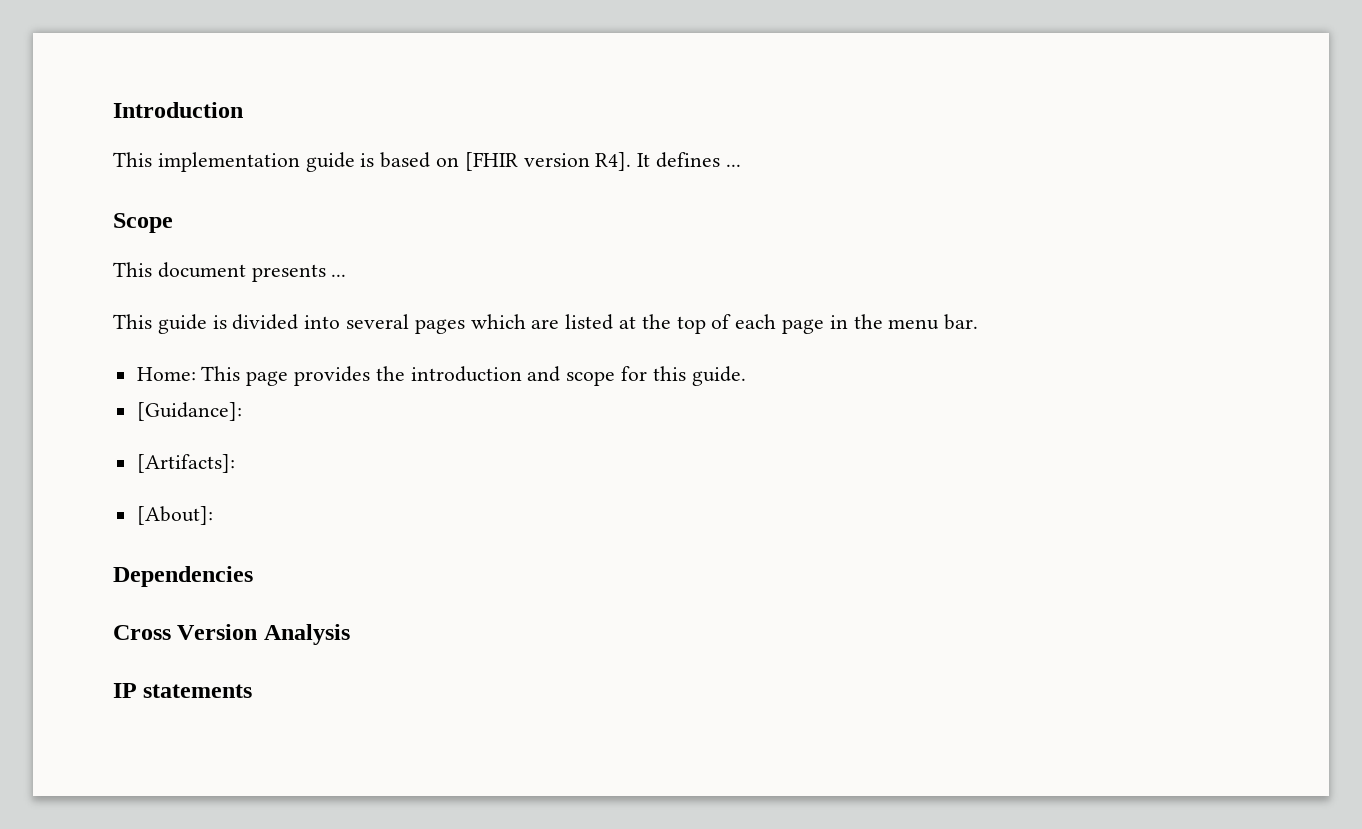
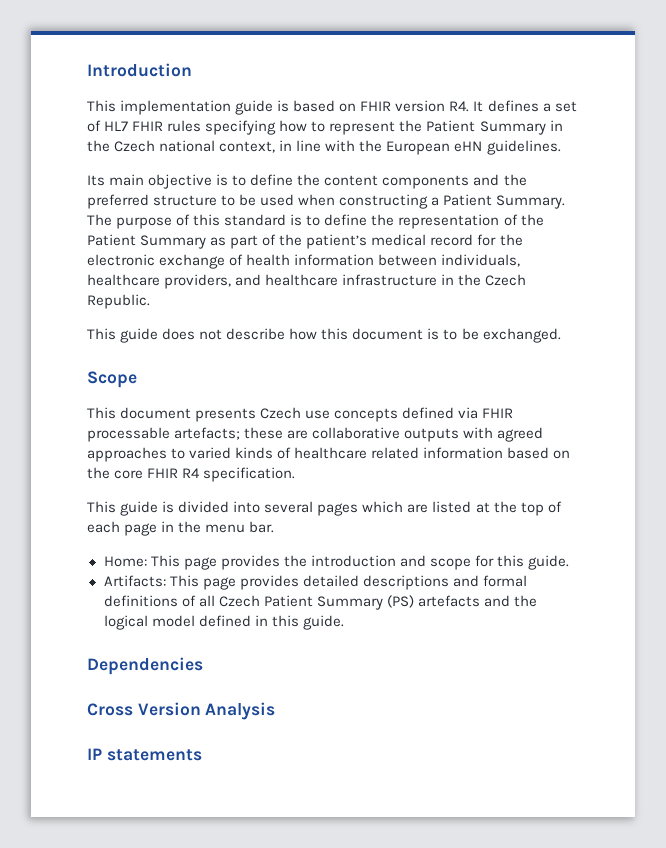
- This implementation guide is based on [FHIR version R4]. It defines ...
+ This implementation guide is based on FHIR version R4. It defines a set of HL7 FHIR rules specifying how to represent the Patient Summary in the Czech national context, in line with the European eHN guidelines.
+ Its main objective is to define the content components and the preferred structure to be used when constructing a Patient Summary. The purpose of this standard is to define the representation of the Patient Summary as part of the patient’s medical record for the electronic exchange of health information between individuals, healthcare providers, and healthcare infrastructure in the Czech Republic.
+ This guide does not describe how this document is to be exchanged.
  Scope
- This document presents ...
+ This document presents Czech use concepts defined via FHIR processable artefacts; these are collaborative outputs with agreed approaches to varied kinds of healthcare related information based on the core FHIR R4 specification.
- [Guidance]:
- [Artifacts]:
- [About]:
+ Artifacts: This page provides detailed descriptions and formal definitions of all Czech Patient Summary (PS) artefacts and the logical model defined in this guide.

